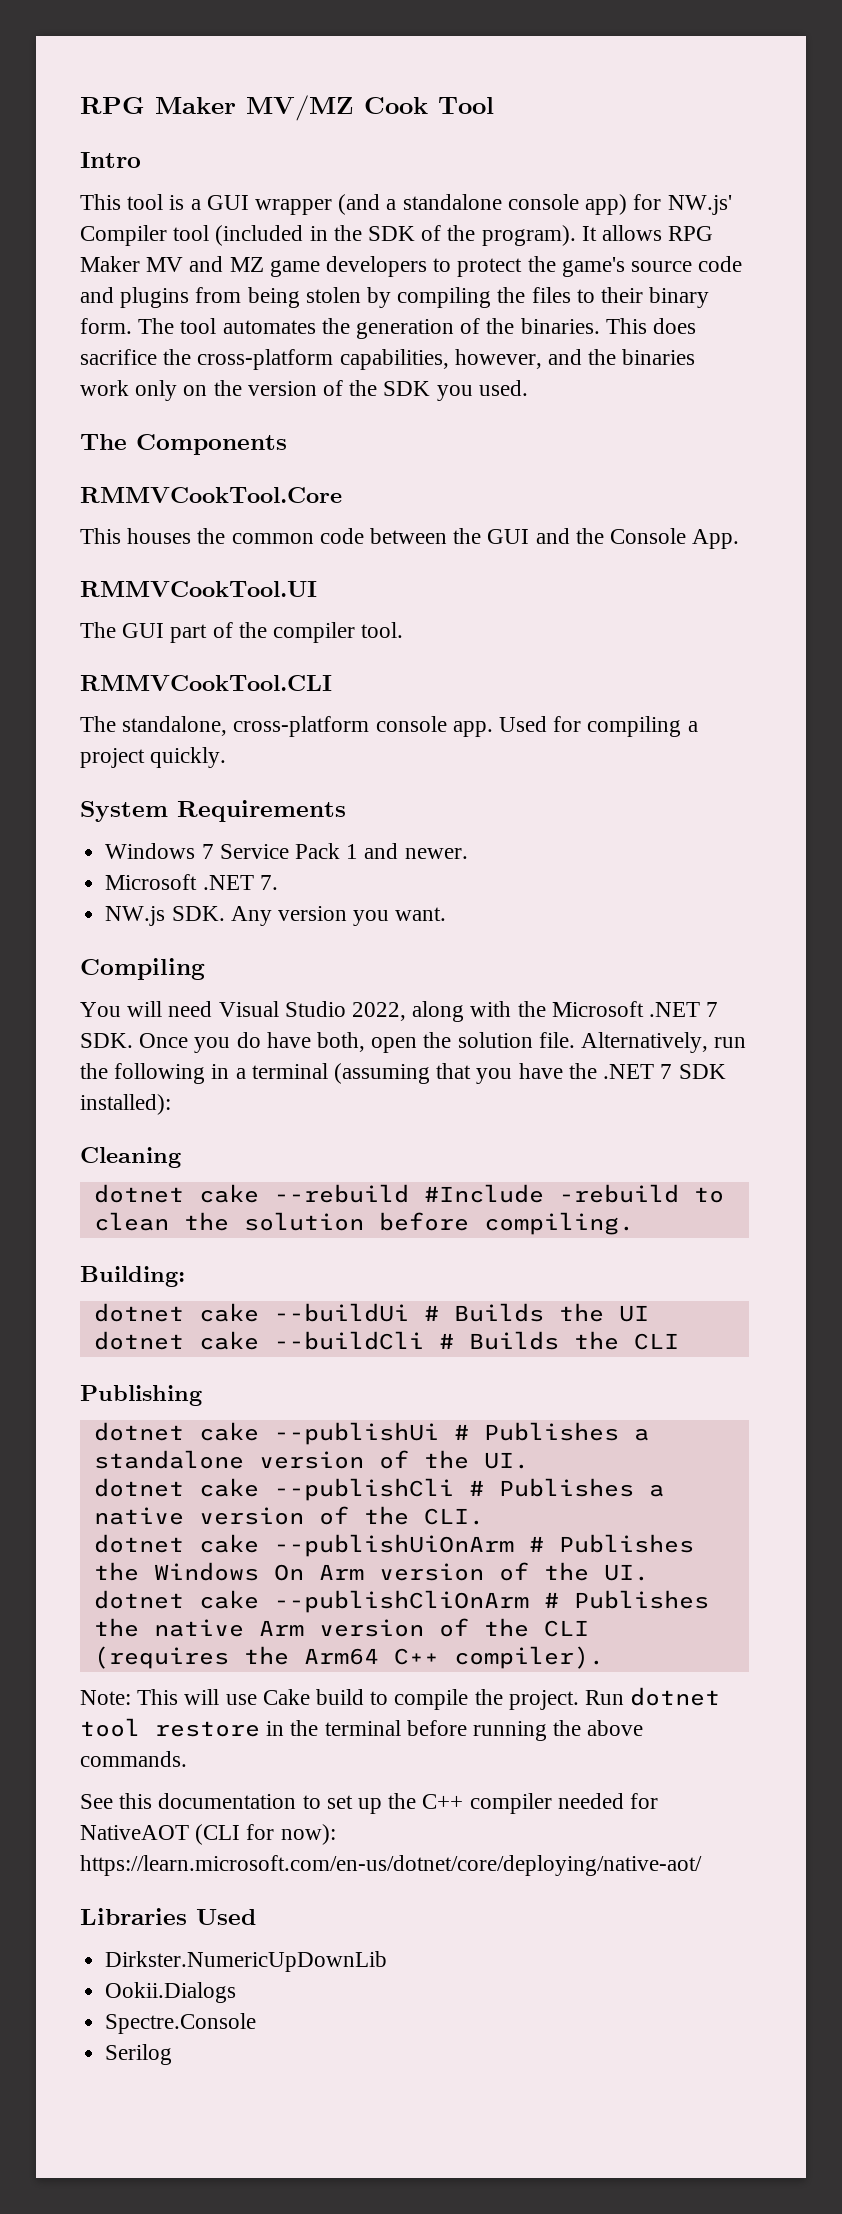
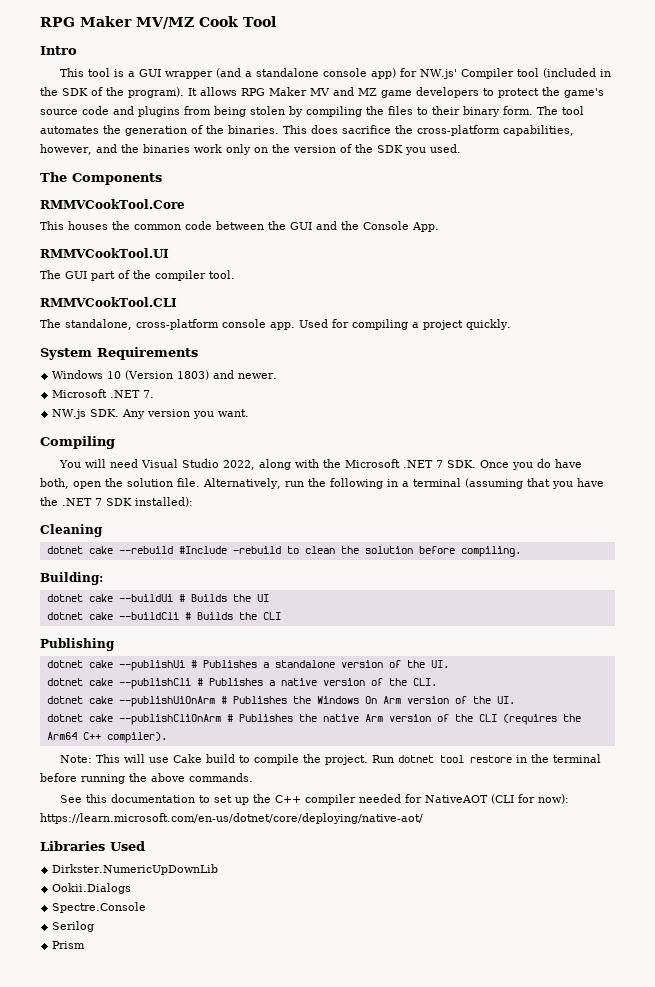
- Windows 7 Service Pack 1 and newer.
+ Windows 10 (Version 1803) and newer.
+ Prism

